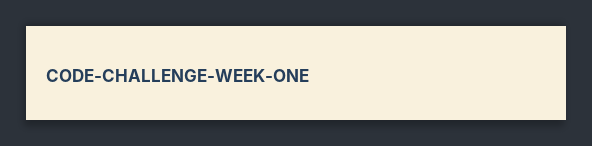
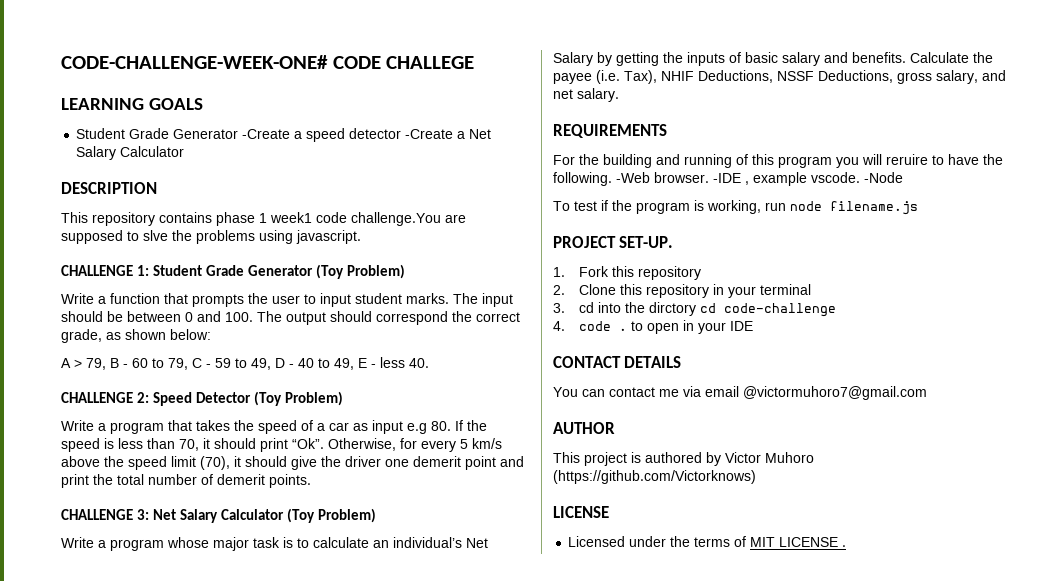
- CODE-CHALLENGE-WEEK-ONE
+ CODE-CHALLENGE-WEEK-ONE# CODE CHALLEGE
+ LEARNING GOALS
+ Student Grade Generator -Create a speed detector -Create a Net Salary Calculator
+ DESCRIPTION
+ This repository contains phase 1 week1 code challenge.You are supposed to slve the problems using javascript.
+ CHALLENGE 1: Student Grade Generator (Toy Problem)
+ Write a function that prompts the user to input student marks. The input should be between 0 and 100. The output should correspond the correct grade, as shown below:
+ A > 79, B - 60 to 79, C - 59 to 49, D - 40 to 49, E - less 40.
+ CHALLENGE 2: Speed Detector (Toy Problem)
+ Write a program that takes the speed of a car as input e.g 80. If the speed is less than 70, it should print “Ok”. Otherwise, for every 5 km/s above the speed limit (70), it should give the driver one demerit point and print the total number of demerit points.
+ CHALLENGE 3: Net Salary Calculator (Toy Problem)
+ Write a program whose major task is to calculate an individual’s Net Salary by getting the inputs of basic salary and benefits. Calculate the payee (i.e. Tax), NHIF Deductions, NSSF Deductions, gross salary, and net salary.
+ REQUIREMENTS
+ For the building and running of this program you will reruire to have the following. -Web browser. -IDE , example vscode. -Node
+ To test if the program is working, run node filename.js
+ PROJECT SET-UP.
+ 1. Fork this repository
+ 2. Clone this repository in your terminal
+ 3. cd into the dirctory cd code-challenge
+ 4. code . to open in your IDE
+ CONTACT DETAILS
+ You can contact me via email @victormuhoro7@gmail.com
+ AUTHOR
+ This project is authored by Victor Muhoro (https://github.com/Victorknows)
+ LICENSE
+ Licensed under the terms of MIT LICENSE .

